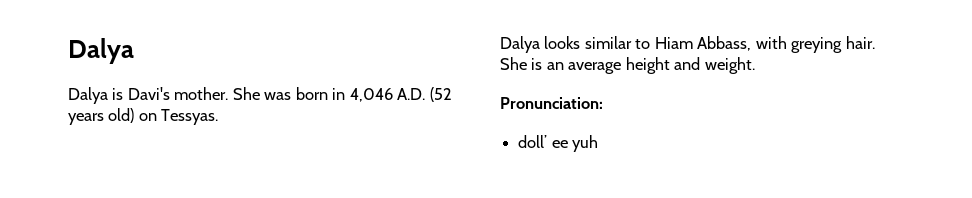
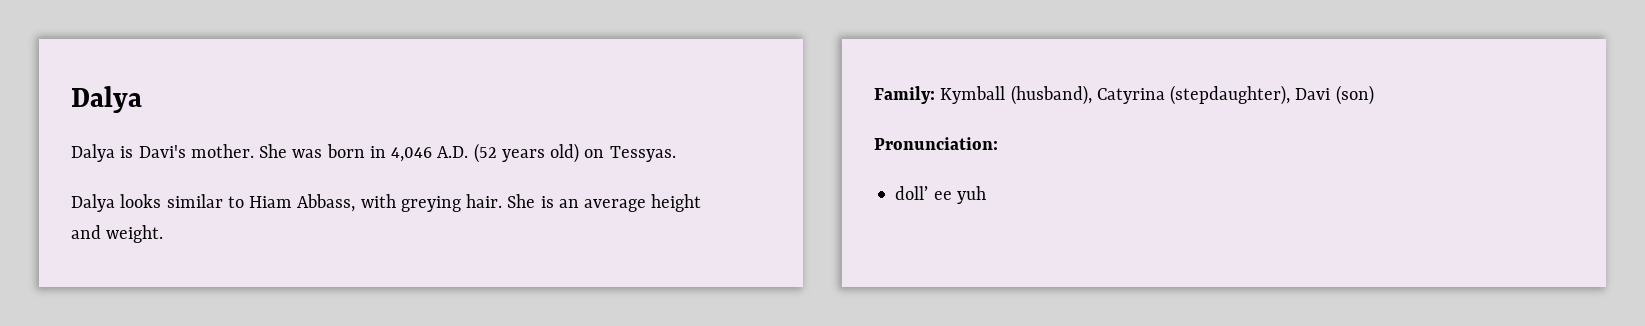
+ Family: Kymball (husband), Catyrina (stepdaughter), Davi (son)

